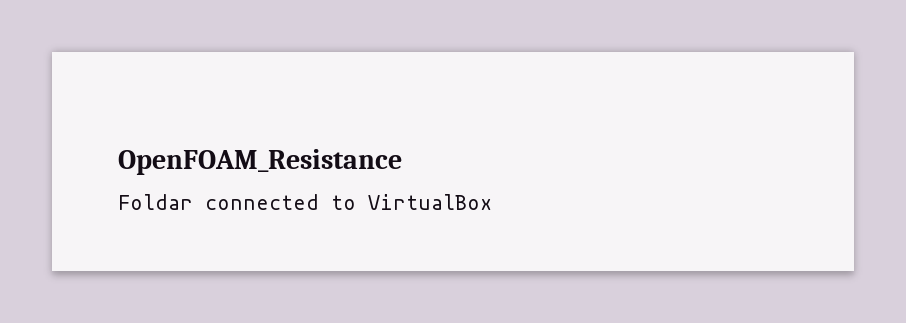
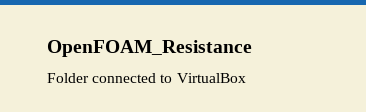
- Foldar connected to VirtualBox
+ Folder connected to VirtualBox

